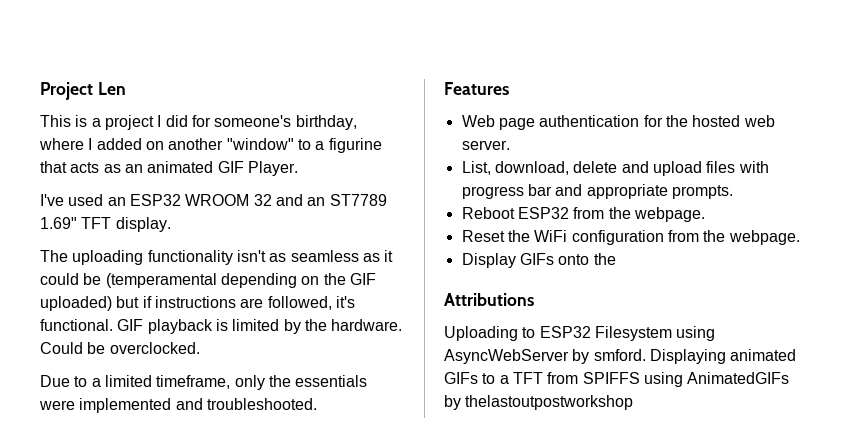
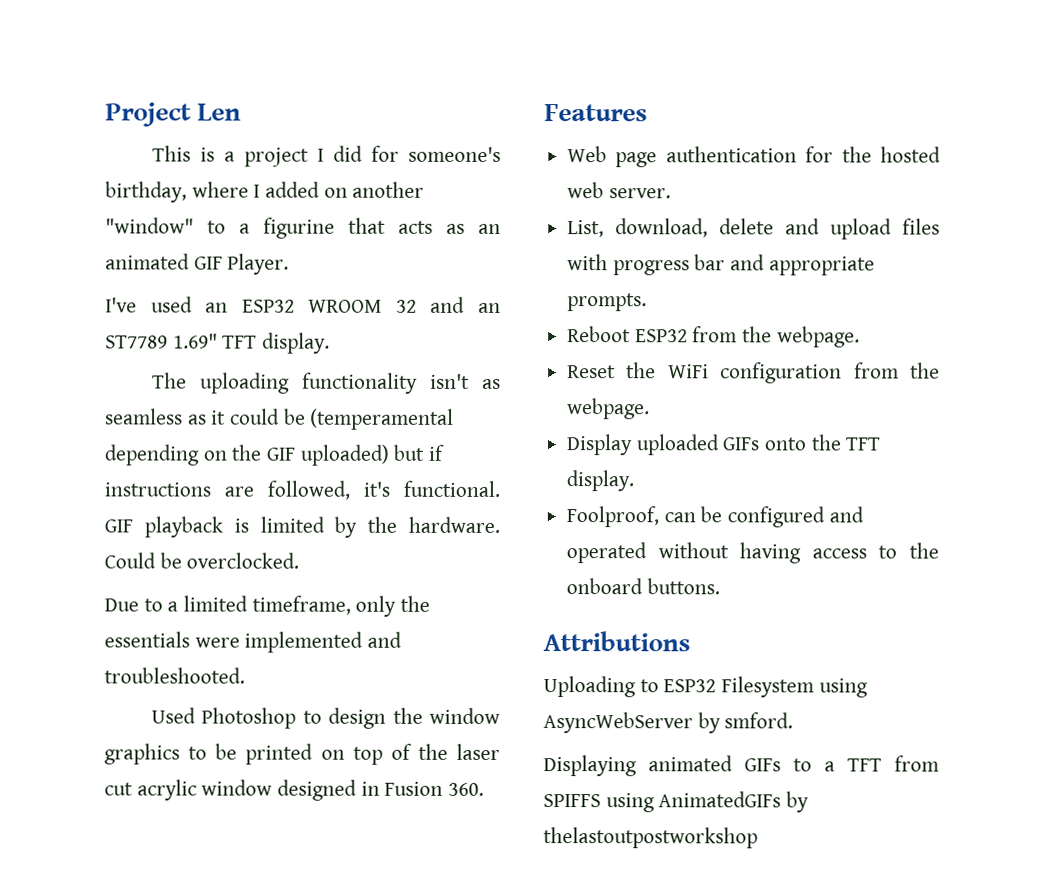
+ Used Photoshop to design the window graphics to be printed on top of the laser cut acrylic window designed in Fusion 360.
- Display GIFs onto the
+ Display uploaded GIFs onto the TFT display.
+ Foolproof, can be configured and operated without having access to the onboard buttons.
- Uploading to ESP32 Filesystem using AsyncWebServer by smford. Displaying animated GIFs to a TFT from SPIFFS using AnimatedGIFs by thelastoutpostworkshop
+ Uploading to ESP32 Filesystem using AsyncWebServer by smford.
+ Displaying animated GIFs to a TFT from SPIFFS using AnimatedGIFs by thelastoutpostworkshop

